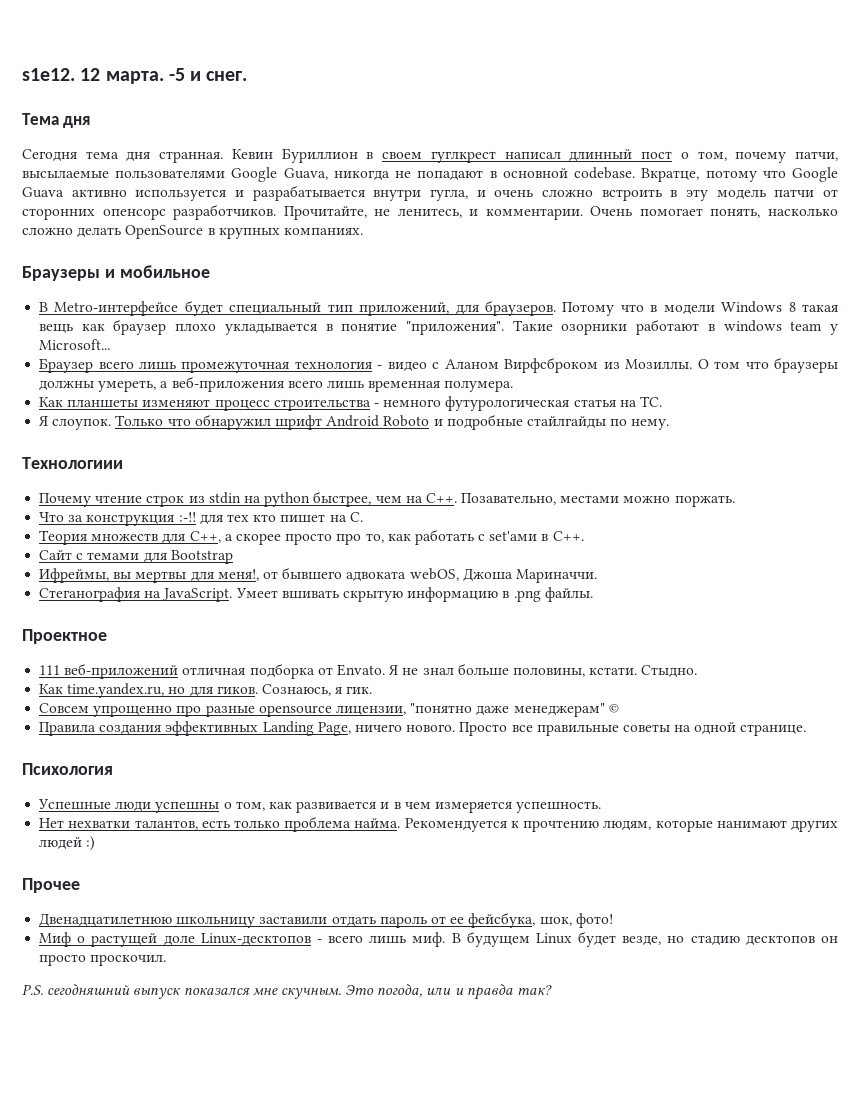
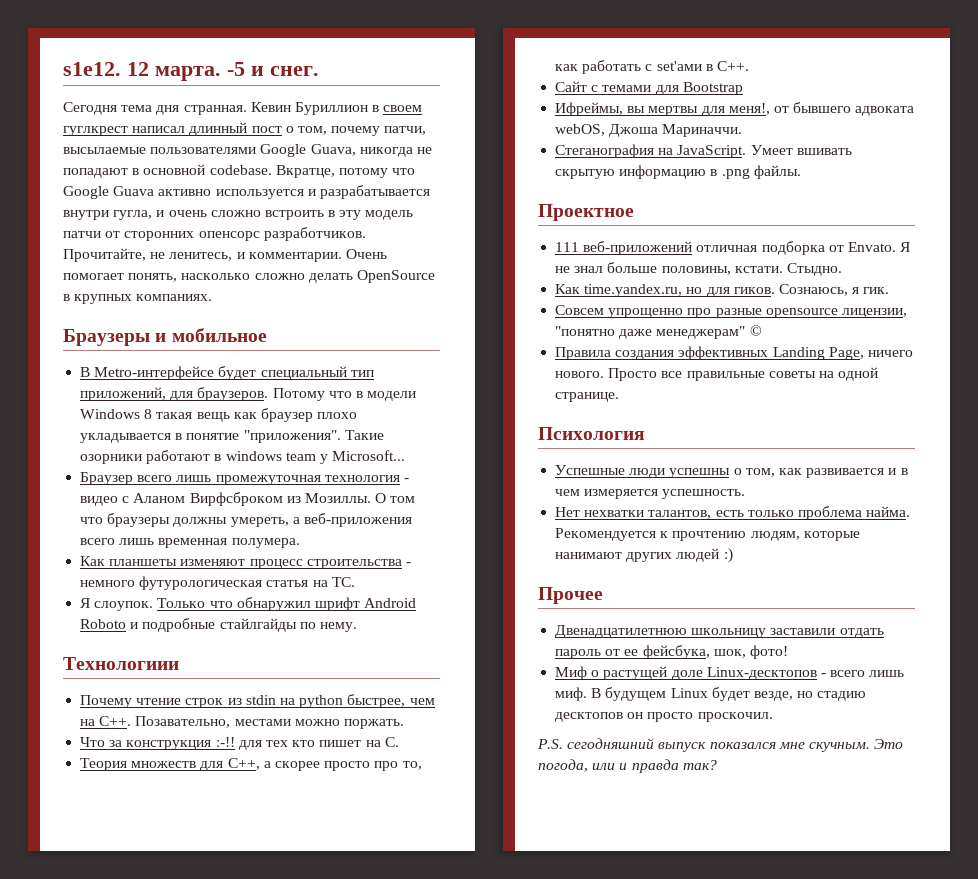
- Тема дня

